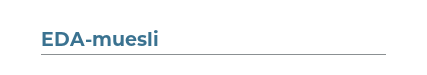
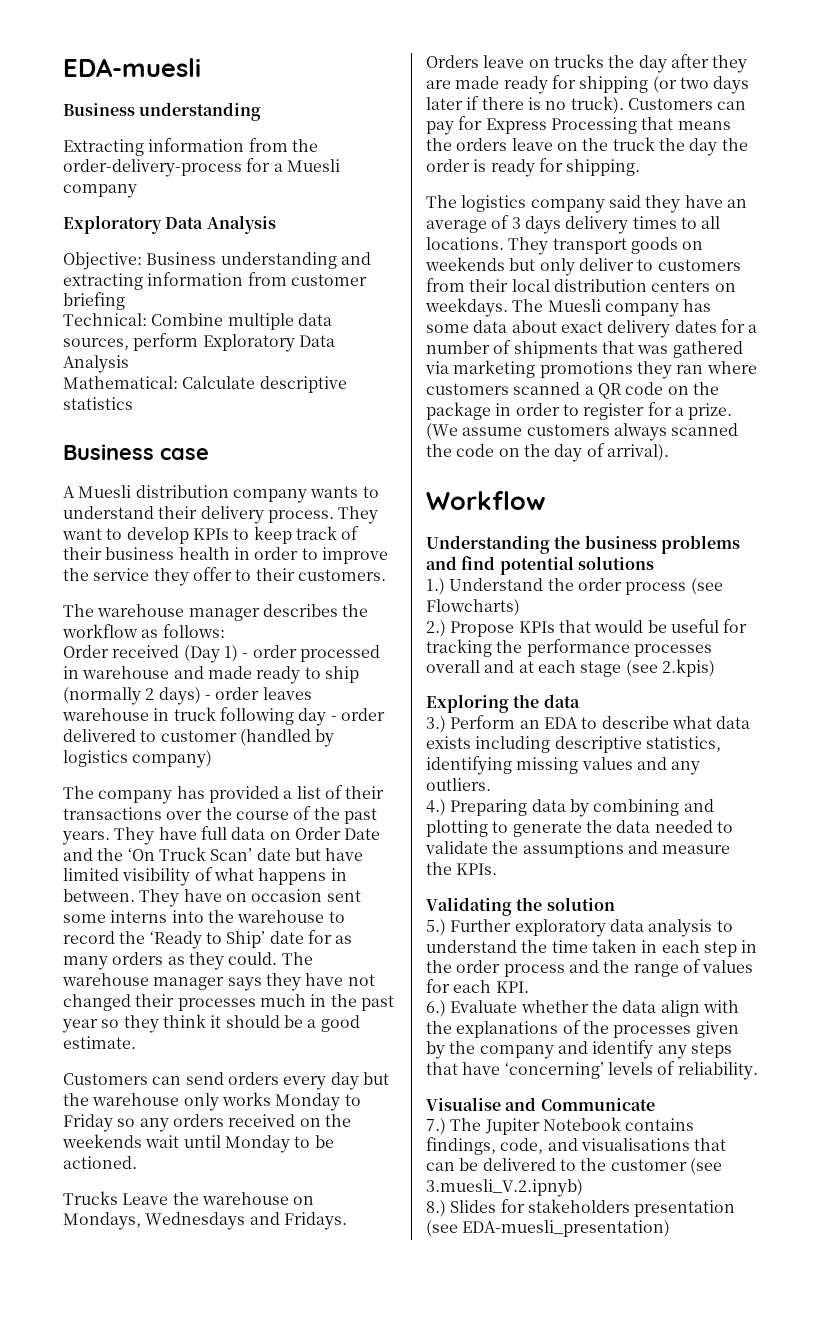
  EDA-muesli
+ Business understanding
+ Extracting information from the order-delivery-process for a Muesli company
+ Exploratory Data Analysis
+ Objective: Business understanding and extracting information from customer briefing
+ Technical: Combine multiple data sources, perform Exploratory Data Analysis
+ Mathematical: Calculate descriptive statistics
+ Business case
+ A Muesli distribution company wants to understand their delivery process. They want to develop KPIs to keep track of their business health in order to improve the service they offer to their customers.
+ The warehouse manager describes the workflow as follows:
+ Order received (Day 1) - order processed in warehouse and made ready to ship (normally 2 days) - order leaves warehouse in truck following day - order delivered to customer (handled by logistics company)
+ The company has provided a list of their transactions over the course of the past years. They have full data on Order Date and the ‘On Truck Scan’ date but have limited visibility of what happens in between. They have on occasion sent some interns into the warehouse to record the ‘Ready to Ship’ date for as many orders as they could. The warehouse manager says they have not changed their processes much in the past year so they think it should be a good estimate.
+ Customers can send orders every day but the warehouse only works Monday to Friday so any orders received on the weekends wait until Monday to be actioned.
+ Trucks Leave the warehouse on Mondays, Wednesdays and Fridays. Orders leave on trucks the day after they are made ready for shipping (or two days later if there is no truck). Customers can pay for Express Processing that means the orders leave on the truck the day the order is ready for shipping.
+ The logistics company said they have an average of 3 days delivery times to all locations. They transport goods on weekends but only deliver to customers from their local distribution centers on weekdays. The Muesli company has some data about exact delivery dates for a number of shipments that was gathered via marketing promotions they ran where customers scanned a QR code on the package in order to register for a prize. (We assume customers always scanned the code on the day of arrival).
+ Workflow
+ Understanding the business problems and find potential solutions
+ 1.) Understand the order process (see Flowcharts)
+ 2.) Propose KPIs that would be useful for tracking the performance processes overall and at each stage (see 2.kpis)
+ Exploring the data
+ 3.) Perform an EDA to describe what data exists including descriptive statistics, identifying missing values and any outliers.
+ 4.) Preparing data by combining and plotting to generate the data needed to validate the assumptions and measure the KPIs.
+ Validating the solution
+ 5.) Further exploratory data analysis to understand the time taken in each step in the order process and the range of values for each KPI.
+ 6.) Evaluate whether the data align with the explanations of the processes given by the company and identify any steps that have ‘concerning’ levels of reliability.
+ Visualise and Communicate
+ 7.) The Jupiter Notebook contains findings, code, and visualisations that can be delivered to the customer (see 3.muesli_V.2.ipnyb)
+ 8.) Slides for stakeholders presentation (see EDA-muesli_presentation)

